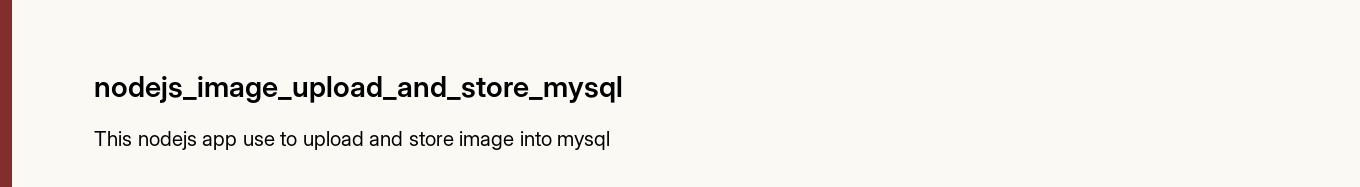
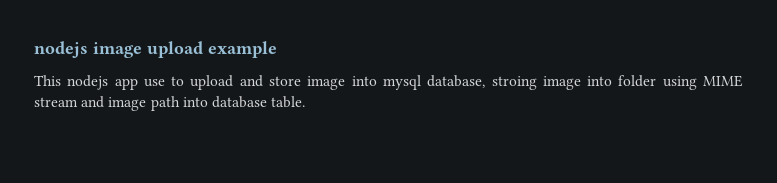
- nodejs_image_upload_and_store_mysql
+ nodejs image upload example
- This nodejs app use to upload and store image into mysql
+ This nodejs app use to upload and store image into mysql database, stroing image into folder using MIME stream and image path into database table.

